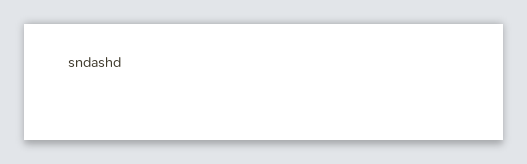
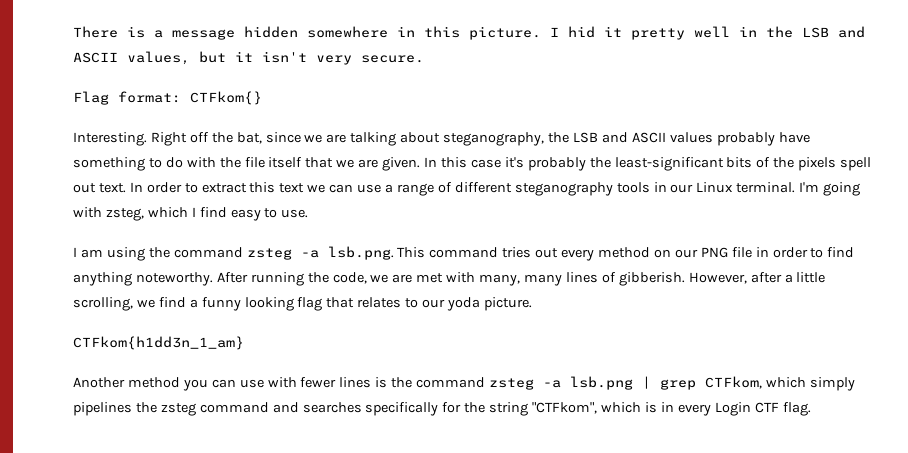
- sndashd
+ There is a message hidden somewhere in this picture. I hid it pretty well in the LSB and ASCII values, but it isn't very secure.
+ Flag format: CTFkom{}
+ Interesting. Right off the bat, since we are talking about steganography, the LSB and ASCII values probably have something to do with the file itself that we are given. In this case it's probably the least-significant bits of the pixels spell out text. In order to extract this text we can use a range of different steganography tools in our Linux terminal. I'm going with zsteg, which I find easy to use.
+ I am using the command zsteg -a lsb.png. This command tries out every method on our PNG file in order to find anything noteworthy. After running the code, we are met with many, many lines of gibberish. However, after a little scrolling, we find a funny looking flag that relates to our yoda picture.
+ CTFkom{h1dd3n_1_am}
+ Another method you can use with fewer lines is the command zsteg -a lsb.png | grep CTFkom, which simply pipelines the zsteg command and searches specifically for the string "CTFkom", which is in every Login CTF flag.

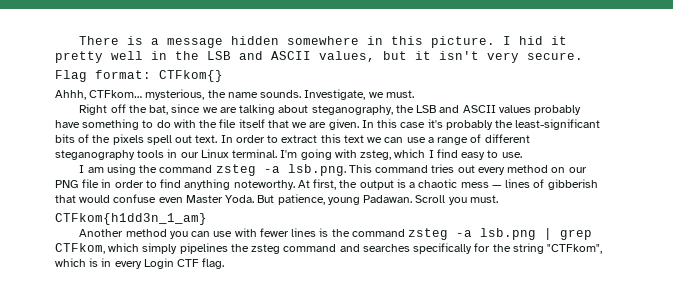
- Interesting. Right off the bat, since we are talking about steganography, the LSB and ASCII values probably have something to do with the file itself that we are given.
+ Ahhh, CTFkom… mysterious, the name sounds. Investigate, we must.
+ Right off the bat, since we are talking about steganography, the LSB and ASCII values probably have something to do with the file itself that we are given.
- After running the code, we are met with many, many lines of gibberish. However, after a little scrolling, we find a funny looking flag that relates to our yoda picture.
+ At first, the output is a chaotic mess — lines of gibberish that would confuse even Master Yoda. But patience, young Padawan. Scroll you must.

